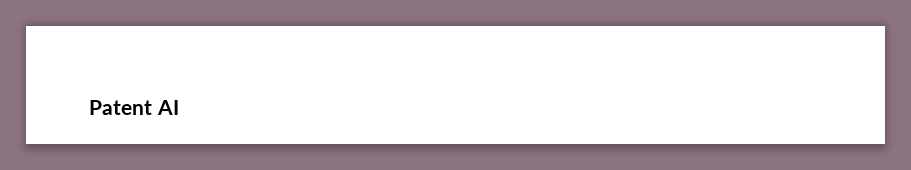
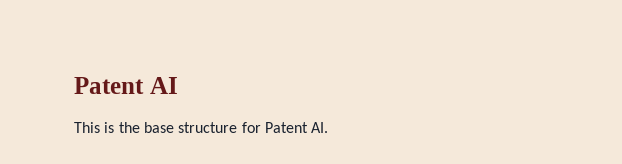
+ This is the base structure for Patent AI.

